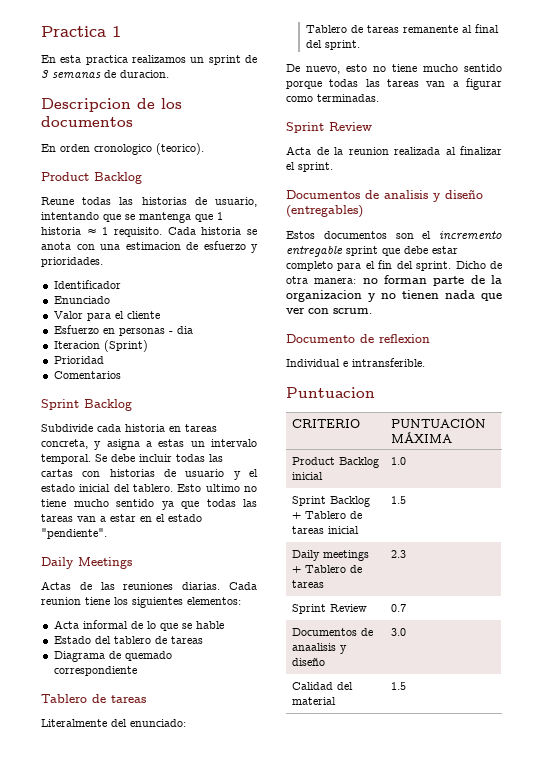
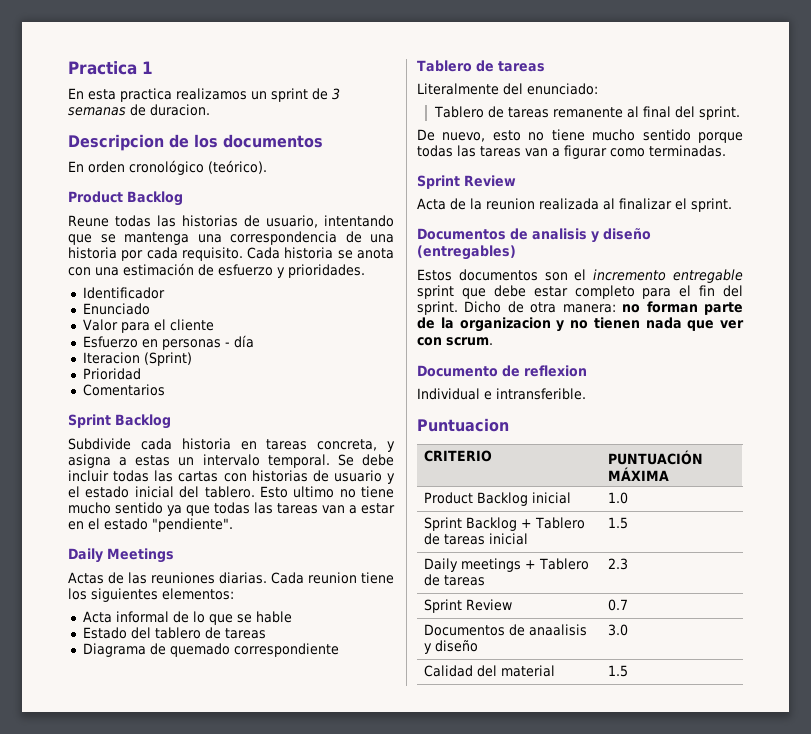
- En orden cronologico (teorico).
+ En orden cronológico (teórico).
- Reune todas las historias de usuario, intentando que se mantenga que 1 historia ≈ 1 requisito.
+ Reune todas las historias de usuario, intentando que se mantenga una correspondencia de una historia por cada requisito.
- Cada historia se anota con una estimacion de esfuerzo y prioridades.
+ Cada historia se anota con una estimación de esfuerzo y prioridades.
- Esfuerzo en personas - dia
+ Esfuerzo en personas - día

